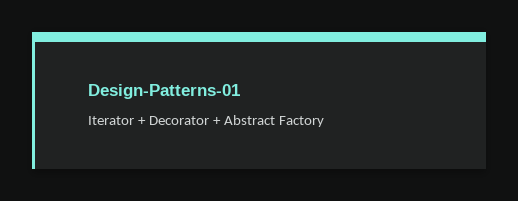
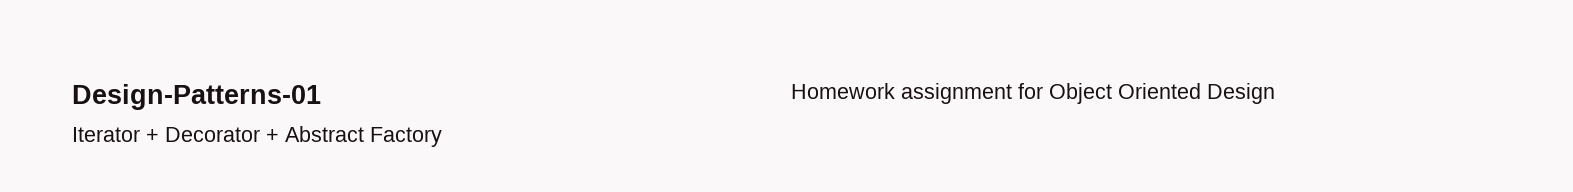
+ Homework assignment for Object Oriented Design

